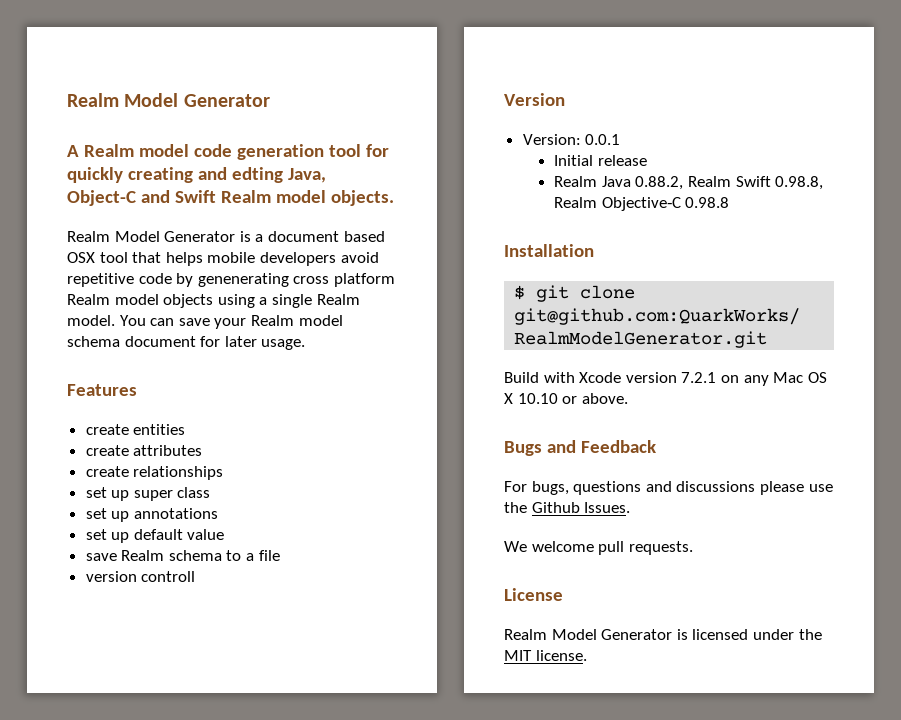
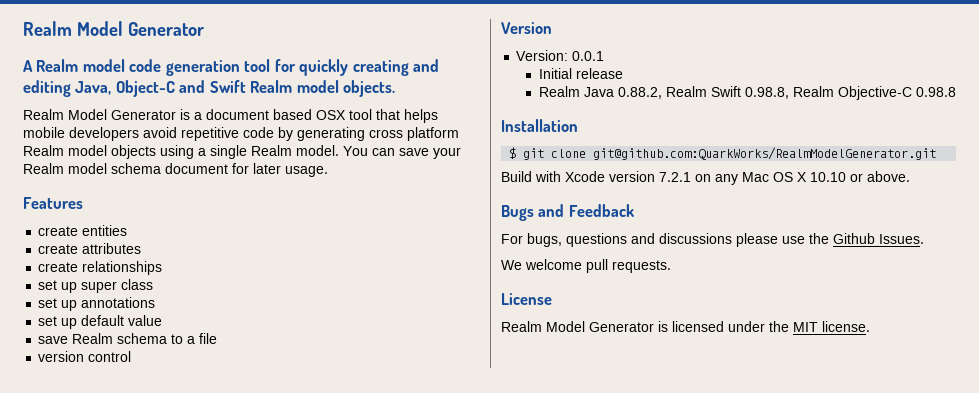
- A Realm model code generation tool for quickly creating and edting Java, Object-C and Swift Realm model objects.
+ A Realm model code generation tool for quickly creating and editing Java, Object-C and Swift Realm model objects.
- Realm Model Generator is a document based OSX tool that helps mobile developers avoid repetitive code by genenerating cross platform Realm model objects using a single Realm model.
+ Realm Model Generator is a document based OSX tool that helps mobile developers avoid repetitive code by generating cross platform Realm model objects using a single Realm model.
- version controll
+ version control

